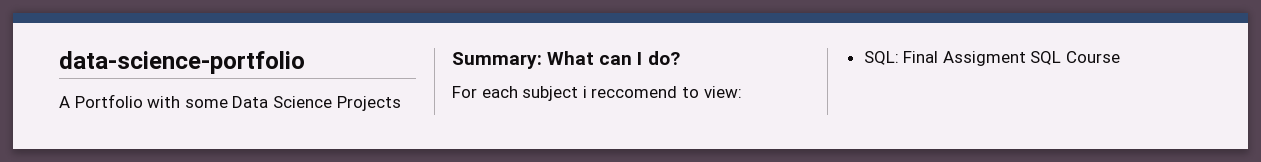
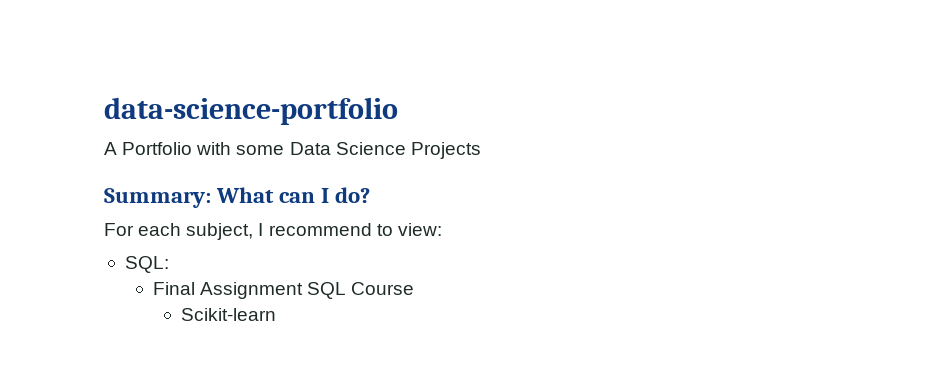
- For each subject i reccomend to view:
+ For each subject, I recommend to view:
- SQL: Final Assigment SQL Course
+ SQL:
+ Final Assignment SQL Course
+ Scikit-learn

